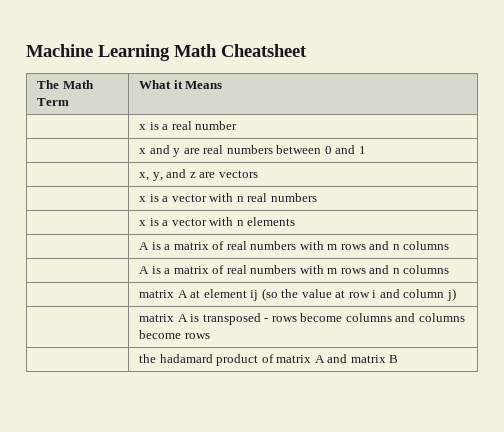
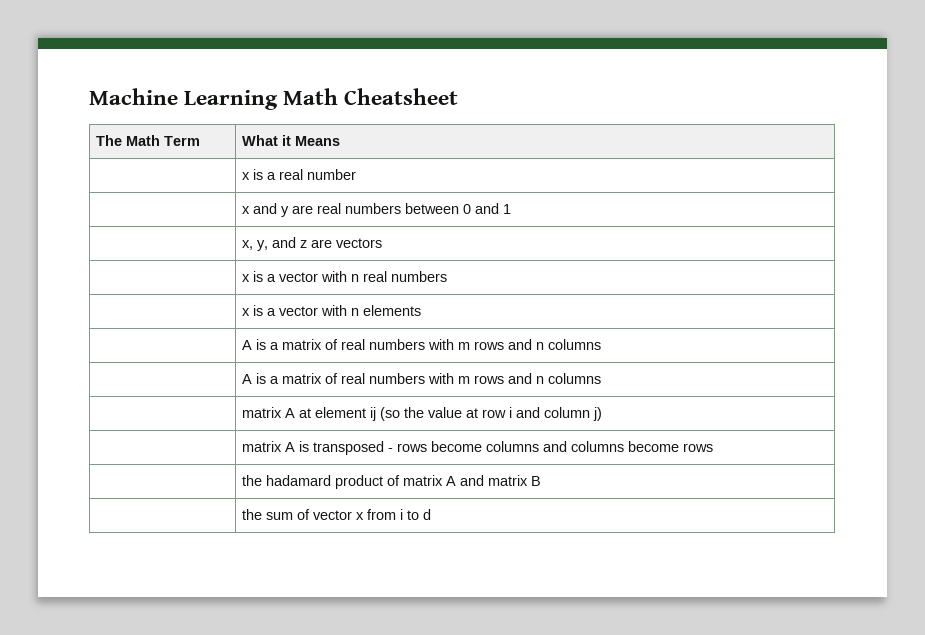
+ | the sum of vector x from i to d

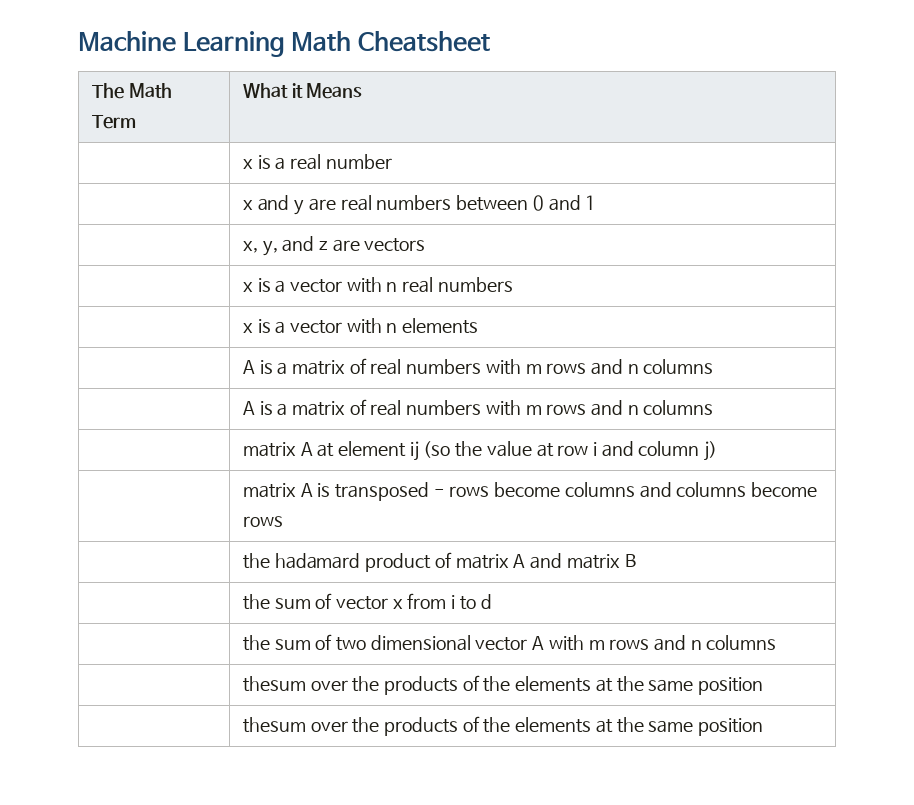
+ | the sum of two dimensional vector A with m rows and n columns
+ | thesum over the products of the elements at the same position
+ | thesum over the products of the elements at the same position

